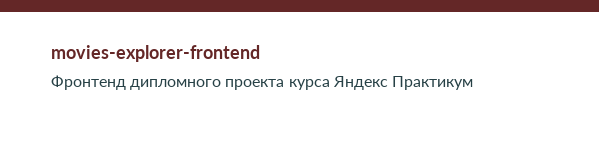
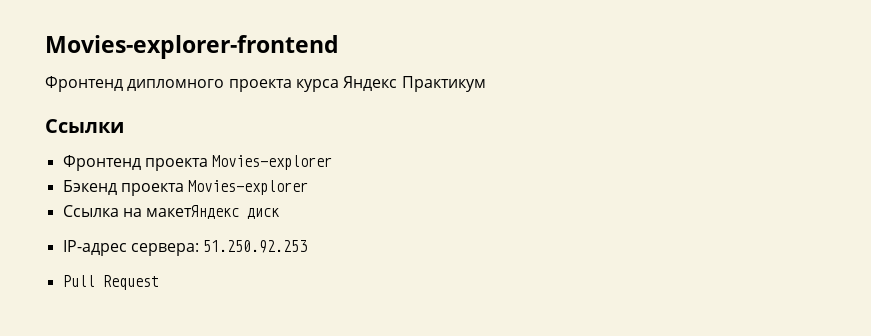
- movies-explorer-frontend
+ Movies-explorer-frontend
+ Ссылки
+ Фронтенд проекта Movies-explorer
+ Бэкенд проекта Movies-explorer
+ Ссылка на макетЯндекс диск
+ IP-адрес сервера: 51.250.92.253
+ Pull Request

